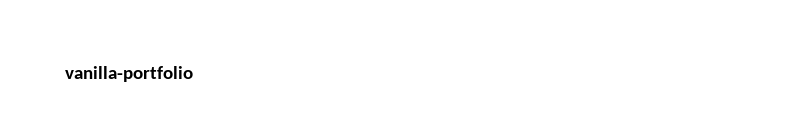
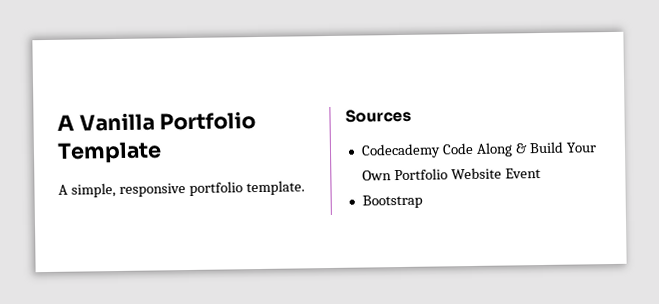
- vanilla-portfolio
+ A Vanilla Portfolio Template
+ A simple, responsive portfolio template.
+ Sources
+ Codecademy Code Along & Build Your Own Portfolio Website Event
+ Bootstrap

